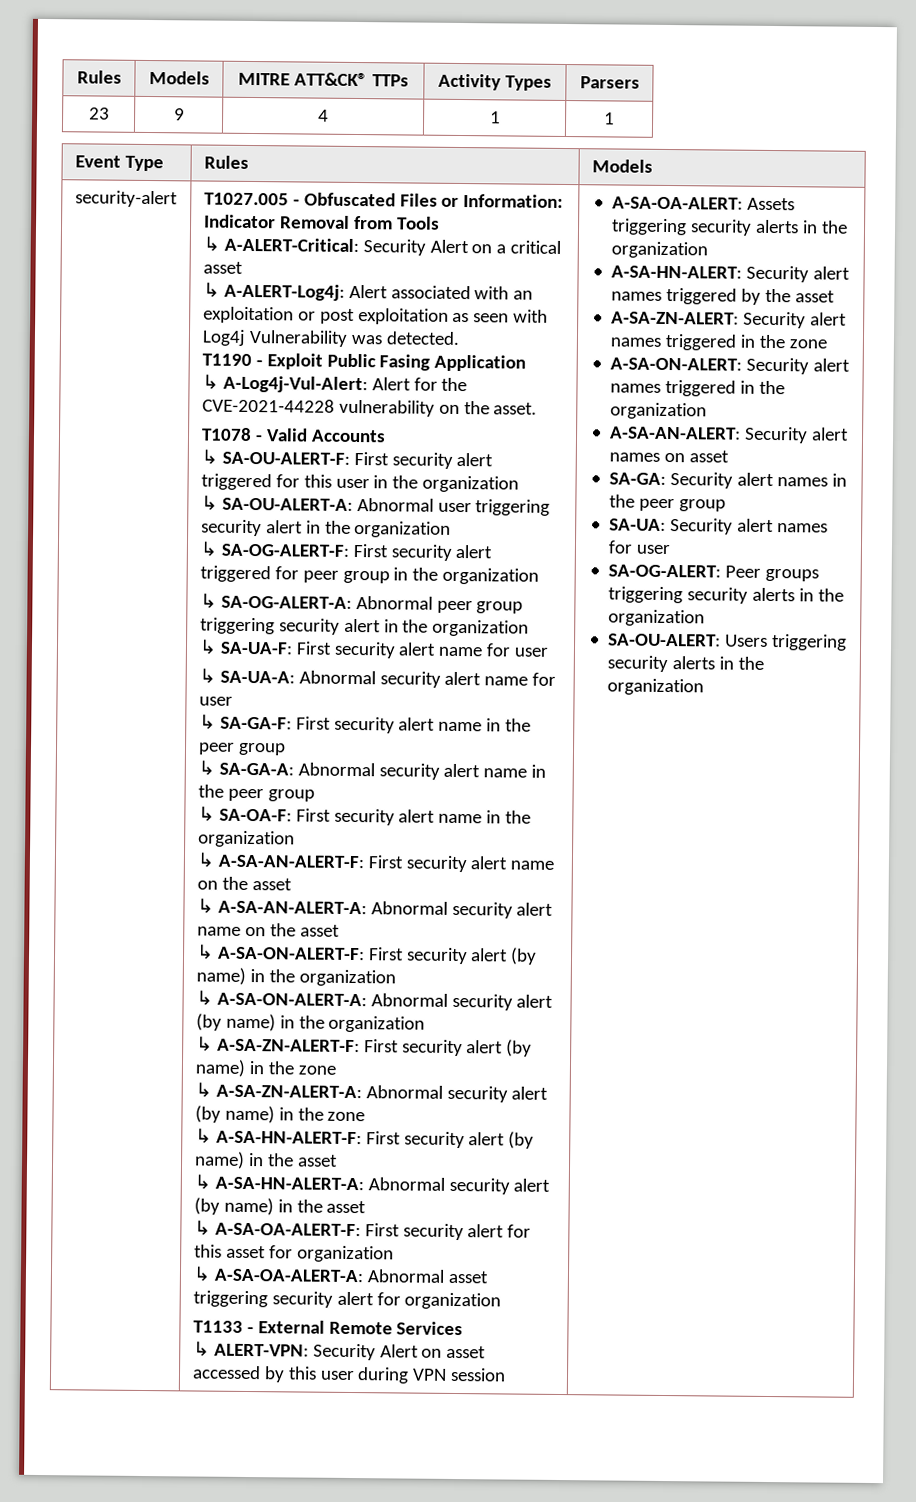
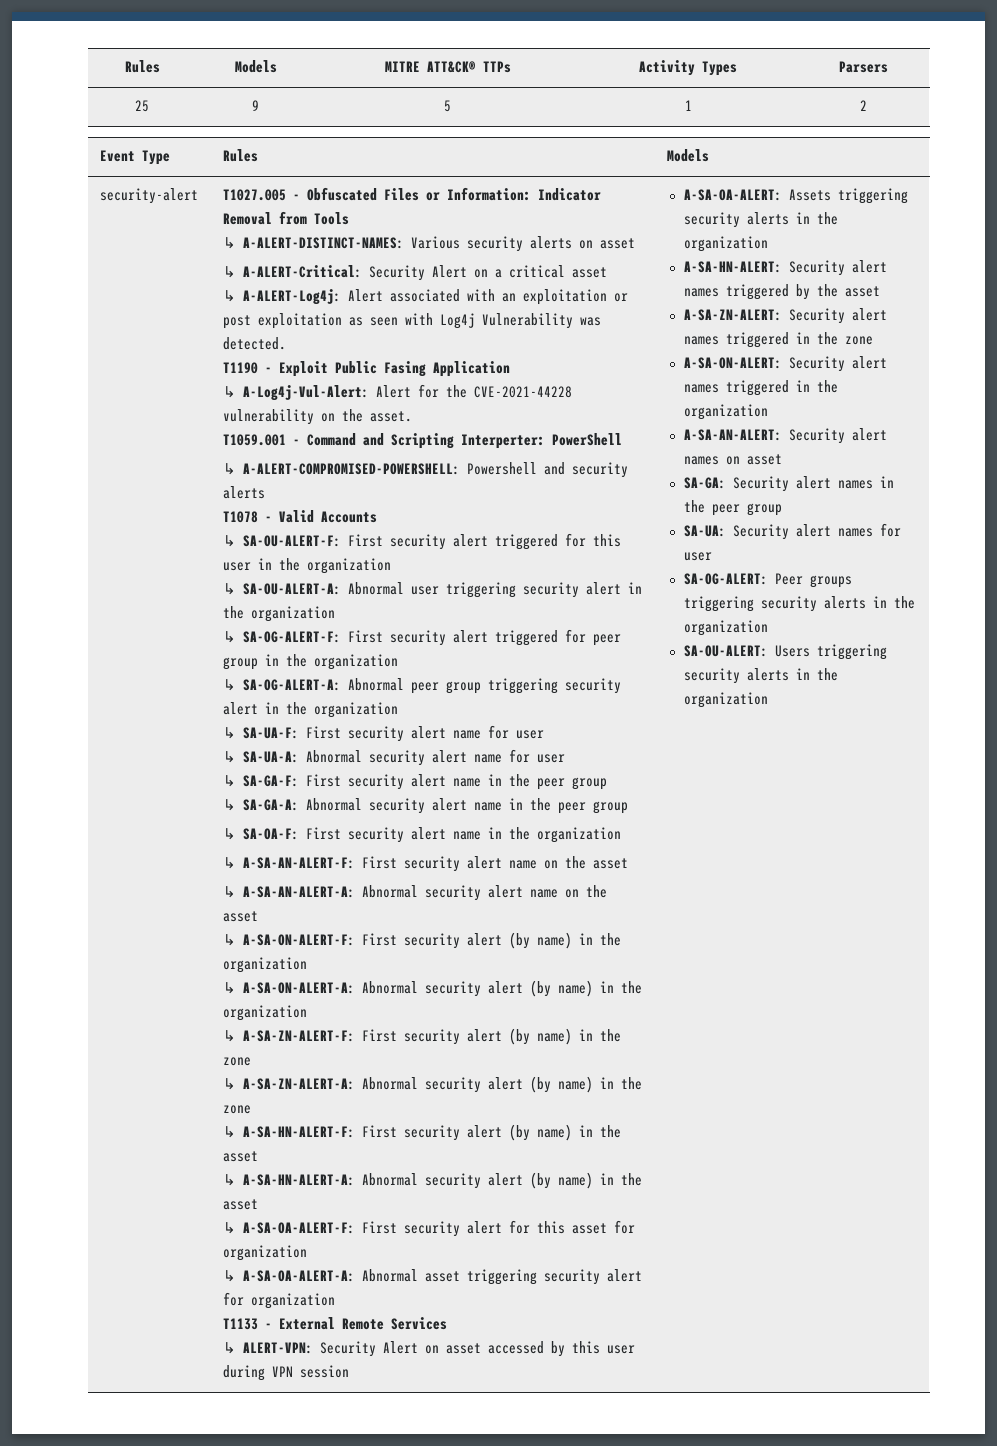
- 23 | 9 | 4 | 1 | 1
+ 25 | 9 | 5 | 1 | 2
+ ↳ A-ALERT-DISTINCT-NAMES: Various security alerts on asset
+ T1059.001 - Command and Scripting Interperter: PowerShell
+ ↳ A-ALERT-COMPROMISED-POWERSHELL: Powershell and security alerts

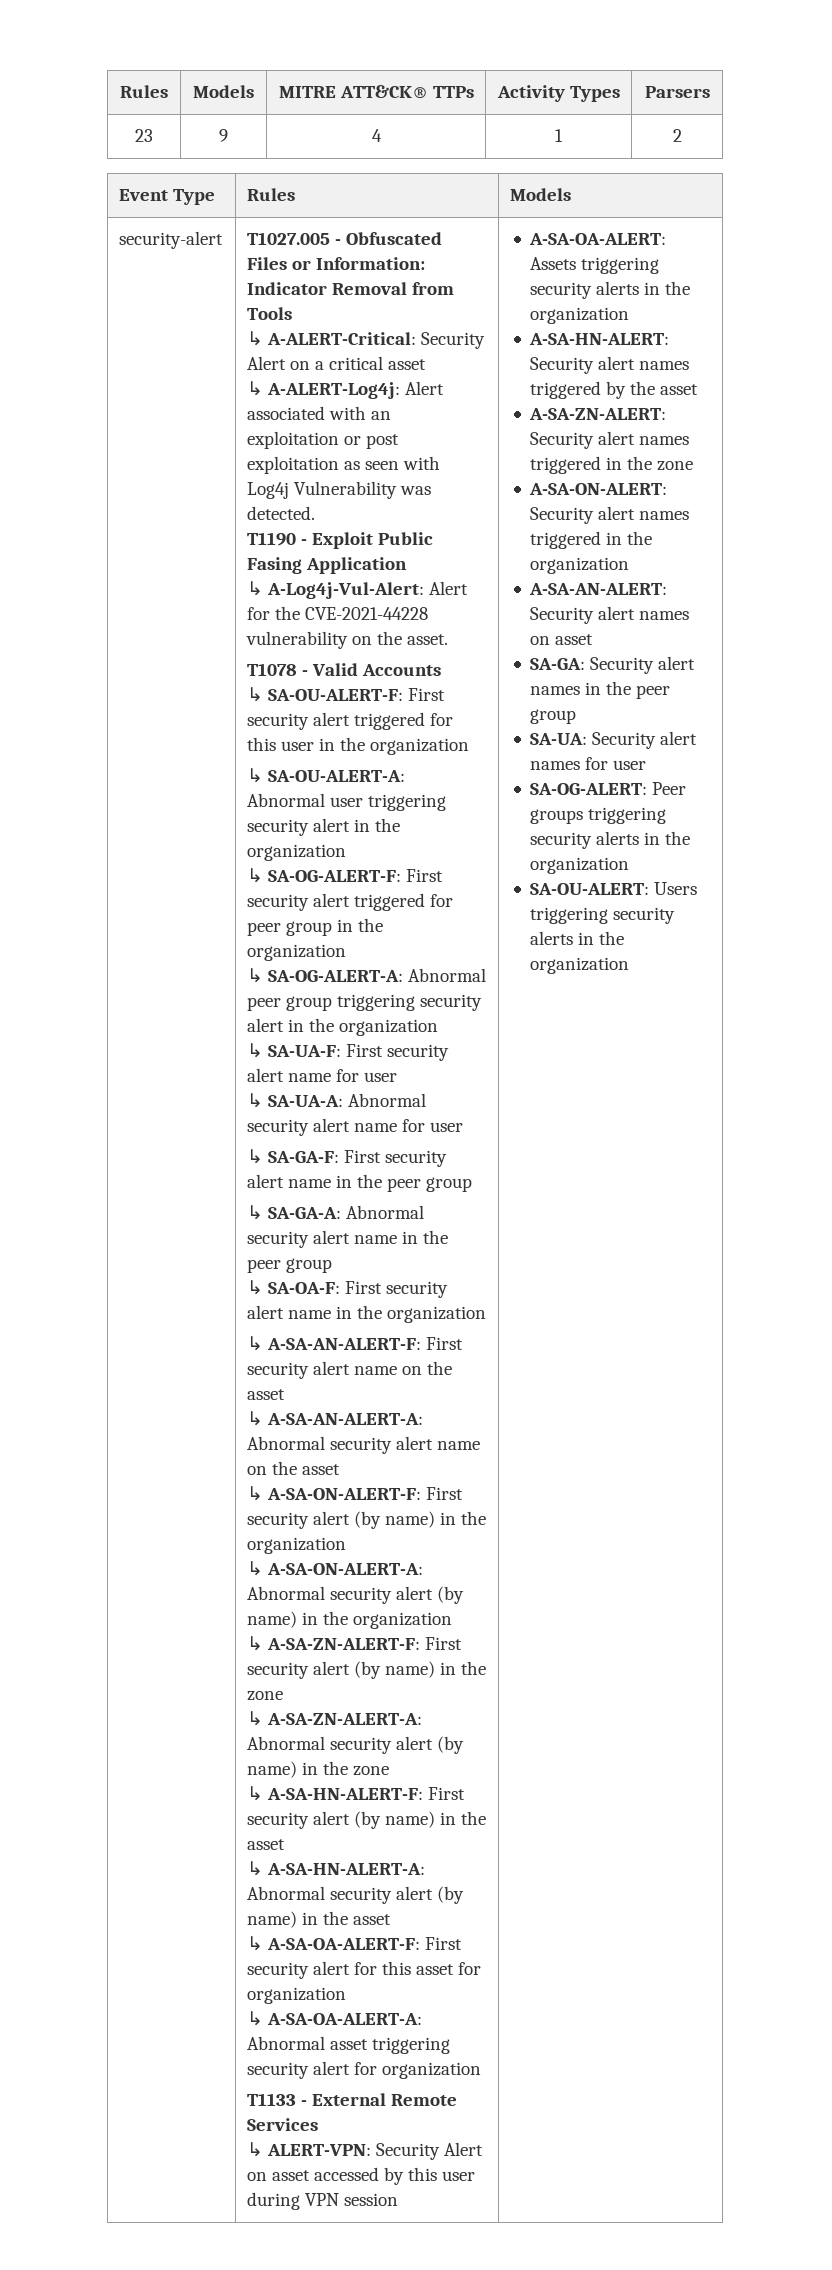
- 25 | 9 | 5 | 1 | 2
+ 23 | 9 | 4 | 1 | 2
- ↳ A-ALERT-DISTINCT-NAMES: Various security alerts on asset
- T1059.001 - Command and Scripting Interperter: PowerShell
- ↳ A-ALERT-COMPROMISED-POWERSHELL: Powershell and security alerts

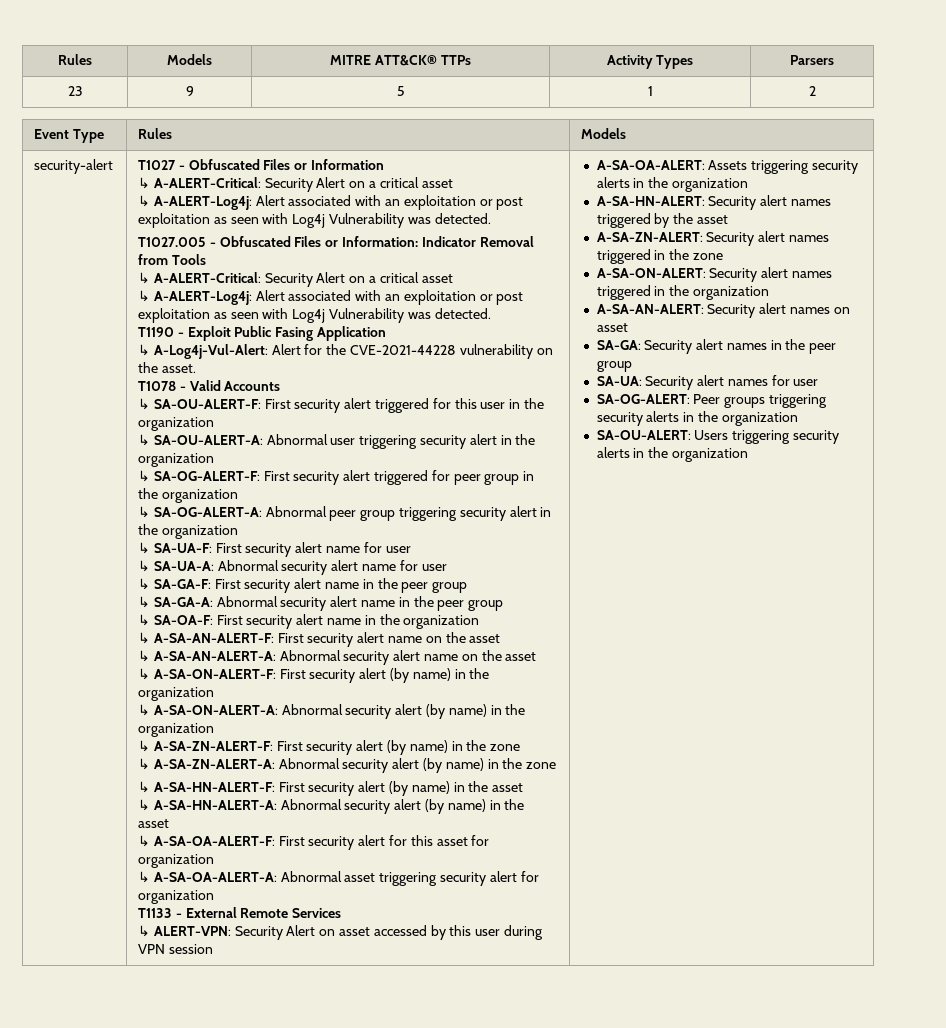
- 23 | 9 | 4 | 1 | 2
+ 23 | 9 | 5 | 1 | 2
+ T1027 - Obfuscated Files or Information
+ ↳ A-ALERT-Critical: Security Alert on a critical asset
+ ↳ A-ALERT-Log4j: Alert associated with an exploitation or post exploitation as seen with Log4j Vulnerability was detected.

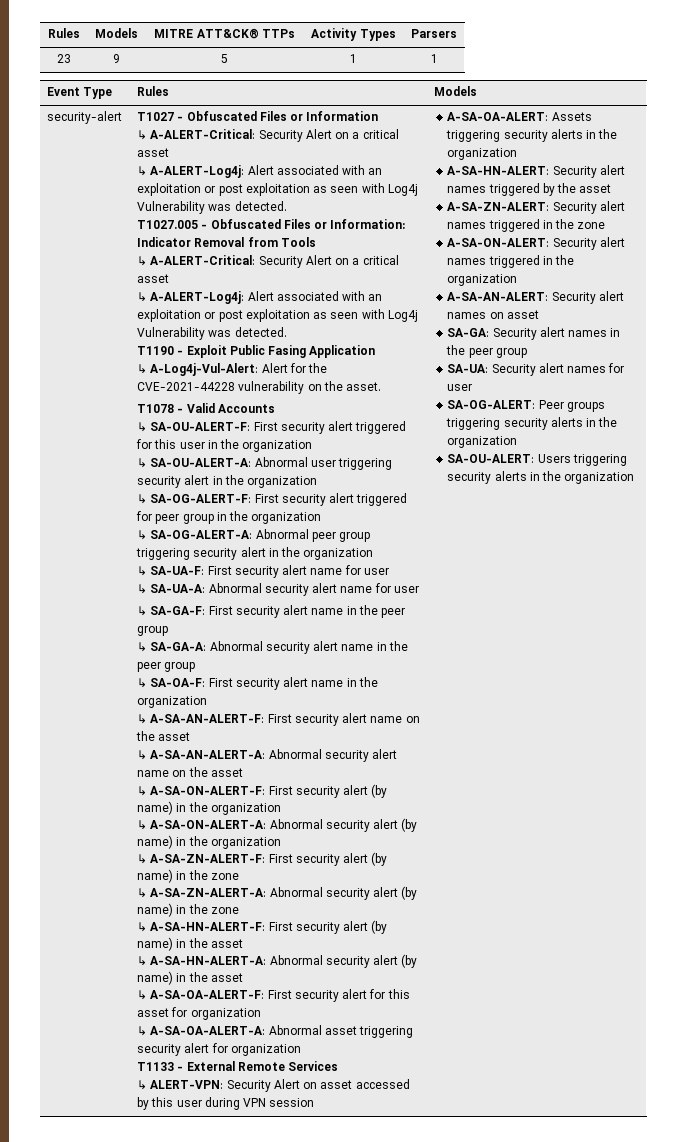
- 23 | 9 | 5 | 1 | 2
+ 23 | 9 | 5 | 1 | 1

